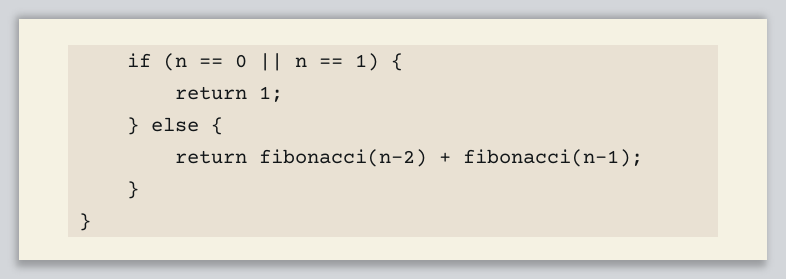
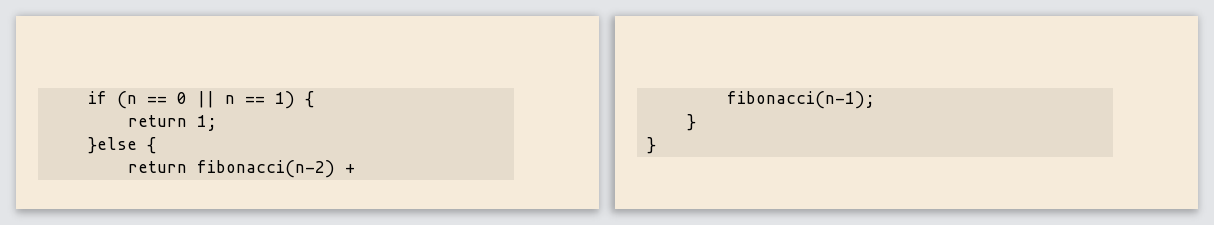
- } else {
+ }else {

